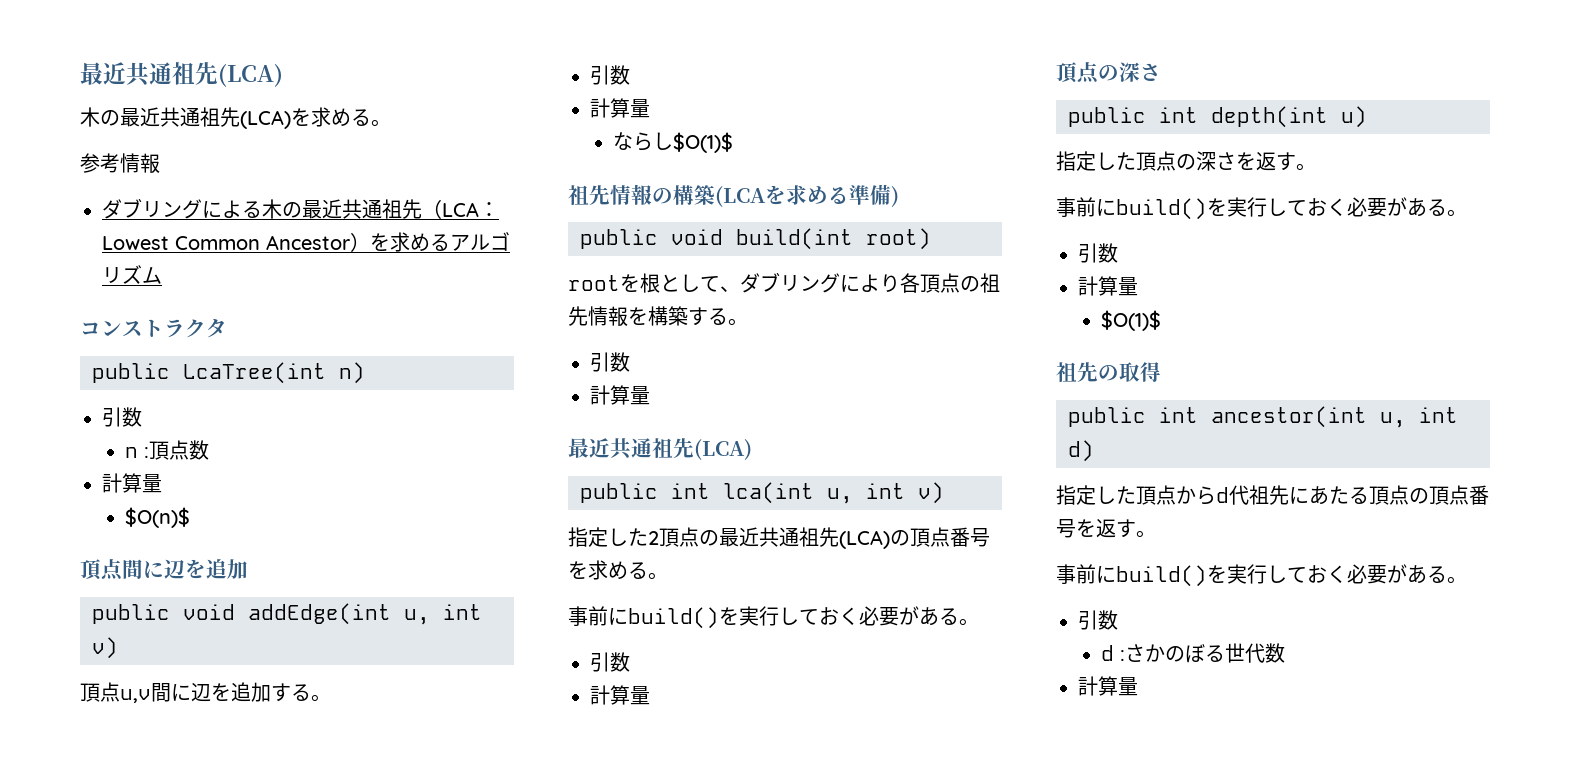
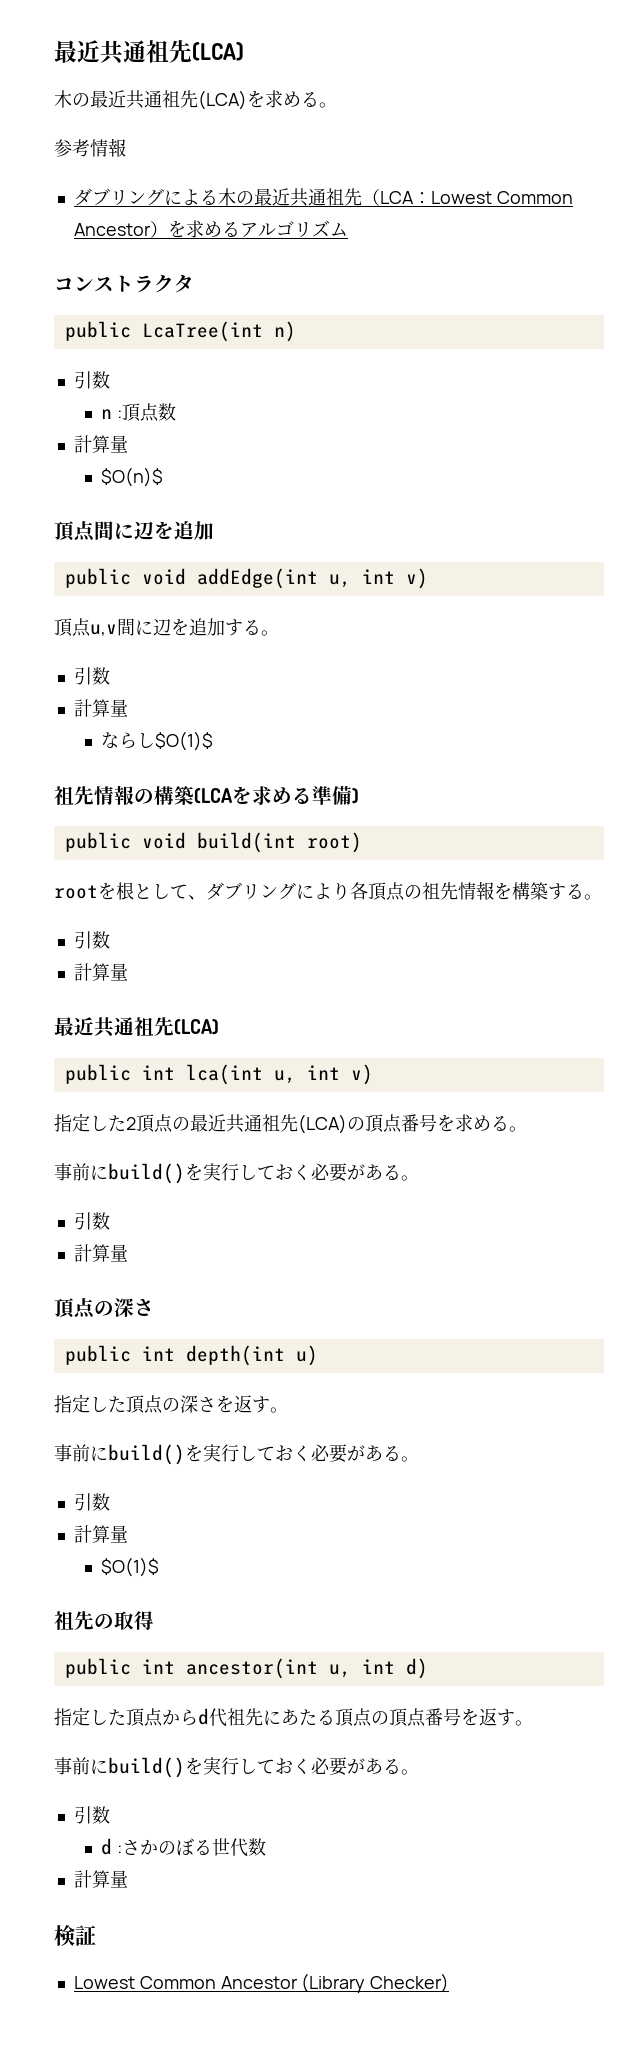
+ 検証
+ Lowest Common Ancestor (Library Checker)

